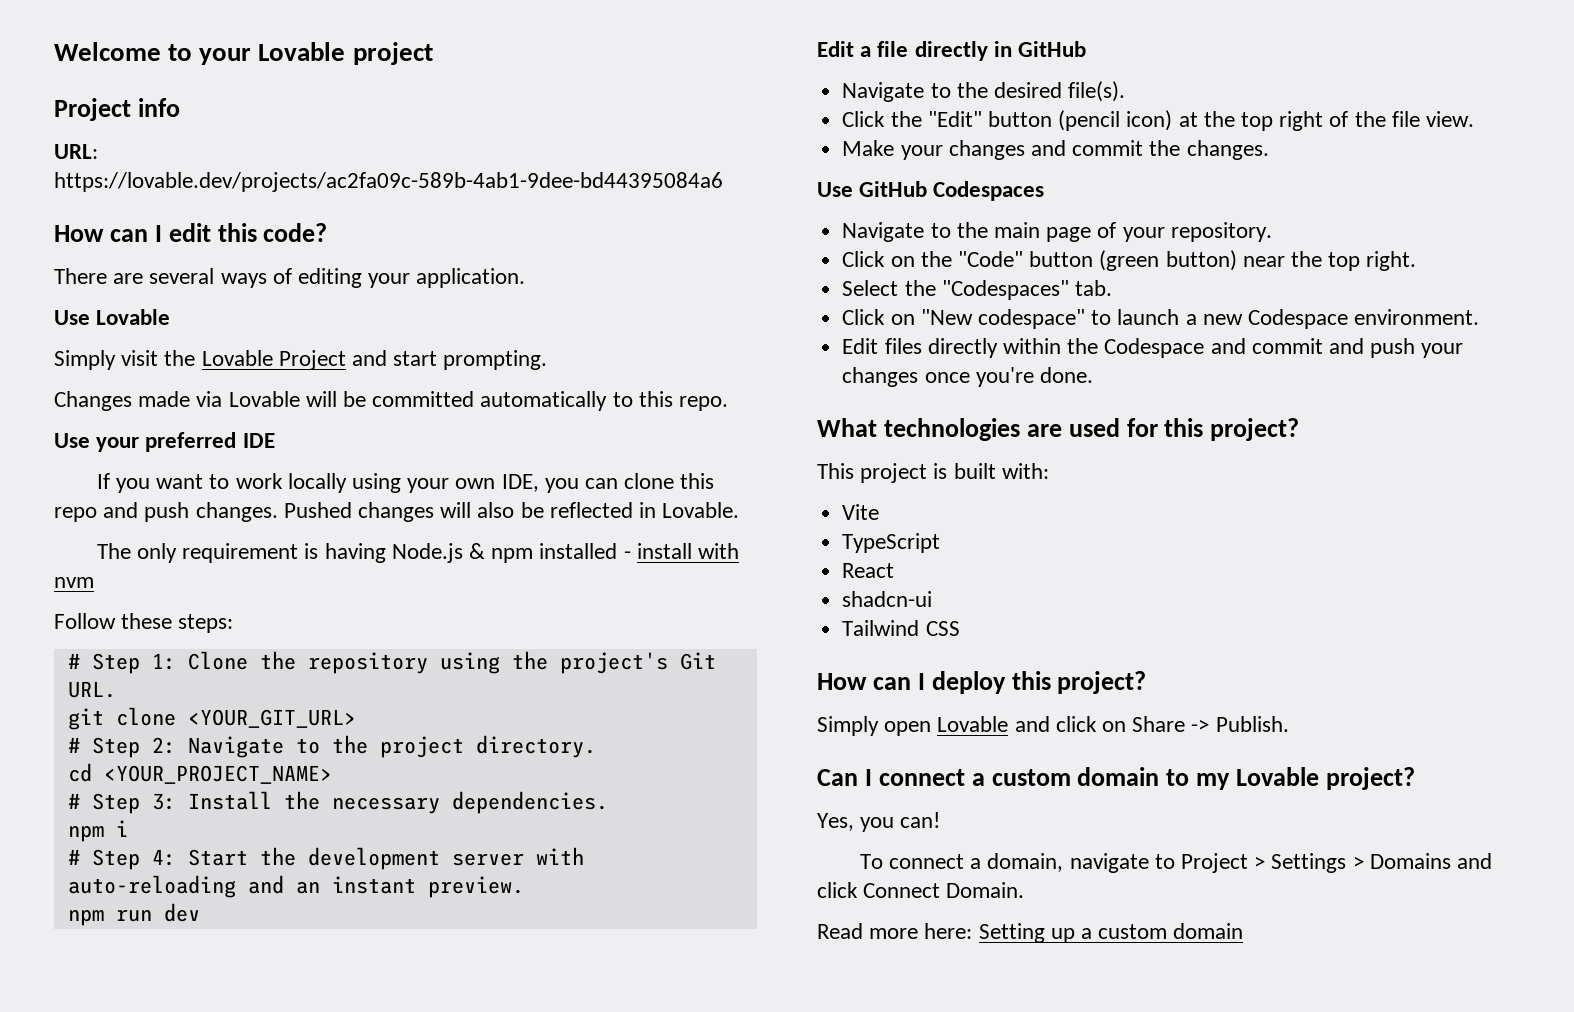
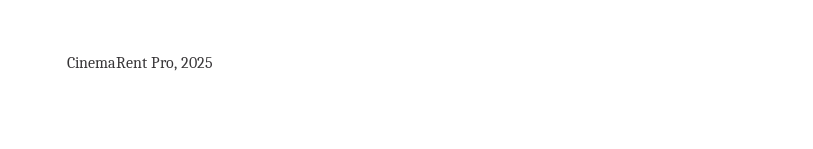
- Welcome to your Lovable project
- Project info
- URL: https://lovable.dev/projects/ac2fa09c-589b-4ab1-9dee-bd44395084a6
- How can I edit this code?
- There are several ways of editing your application.
- Use Lovable
- Simply visit the Lovable Project and start prompting.
- Changes made via Lovable will be committed automatically to this repo.
- Use your preferred IDE
- If you want to work locally using your own IDE, you can clone this repo and push changes. Pushed changes will also be reflected in Lovable.
- The only requirement is having Node.js & npm installed - install with nvm
- Follow these steps:
- # Step 1: Clone the repository using the project's Git URL.
- git clone <YOUR_GIT_URL>
- # Step 2: Navigate to the project directory.
- cd <YOUR_PROJECT_NAME>
- # Step 3: Install the necessary dependencies.
- npm i
- # Step 4: Start the development server with auto-reloading and an instant preview.
- npm run dev
- Edit a file directly in GitHub
- Navigate to the desired file(s).
- Click the "Edit" button (pencil icon) at the top right of the file view.
- Make your changes and commit the changes.
- Use GitHub Codespaces
- Navigate to the main page of your repository.
- Click on the "Code" button (green button) near the top right.
- Select the "Codespaces" tab.
- Click on "New codespace" to launch a new Codespace environment.
- Edit files directly within the Codespace and commit and push your changes once you're done.
- What technologies are used for this project?
- This project is built with:
- Vite
- TypeScript
- React
- shadcn-ui
- Tailwind CSS
- How can I deploy this project?
- Simply open Lovable and click on Share -> Publish.
- Can I connect a custom domain to my Lovable project?
- Yes, you can!
- To connect a domain, navigate to Project > Settings > Domains and click Connect Domain.
- Read more here: Setting up a custom domain
+ CinemaRent Pro, 2025

